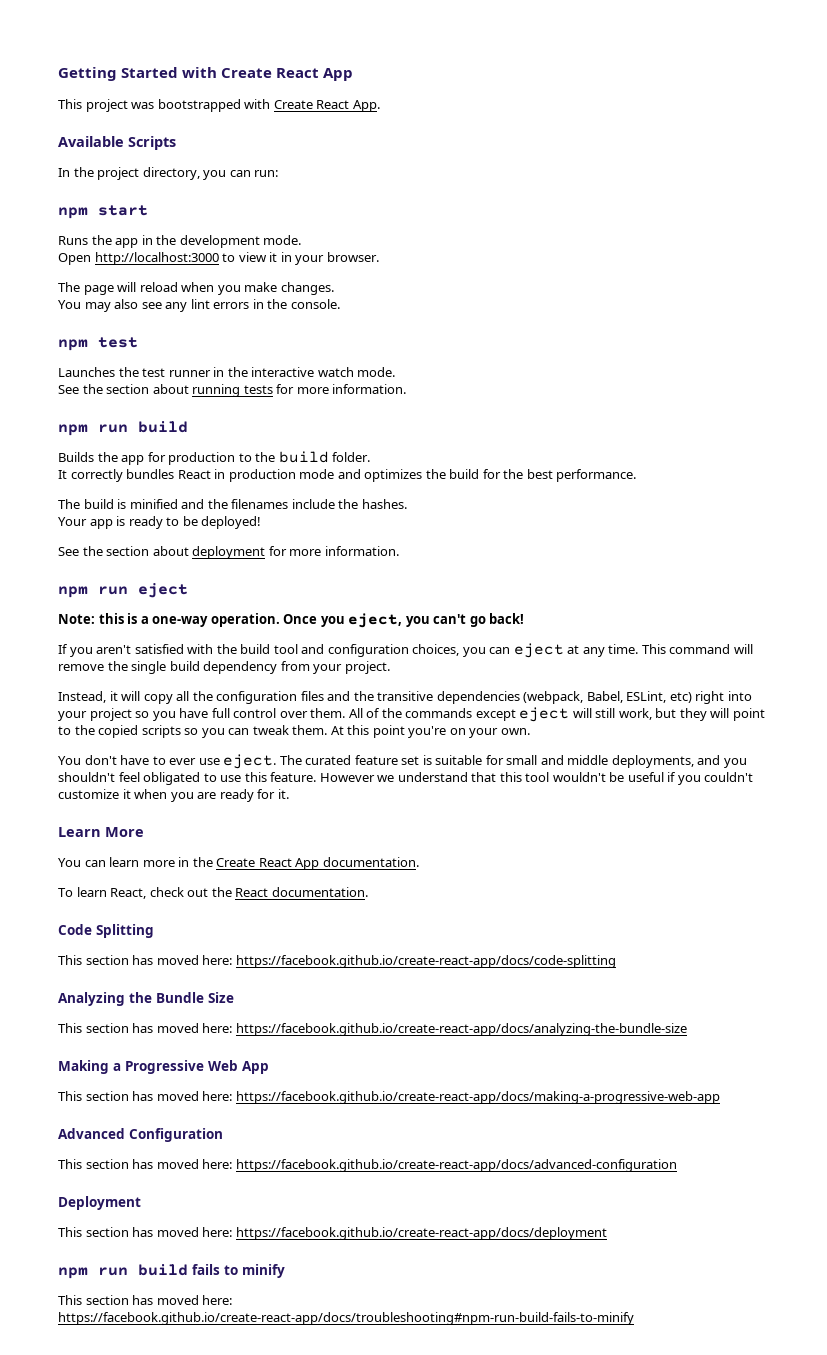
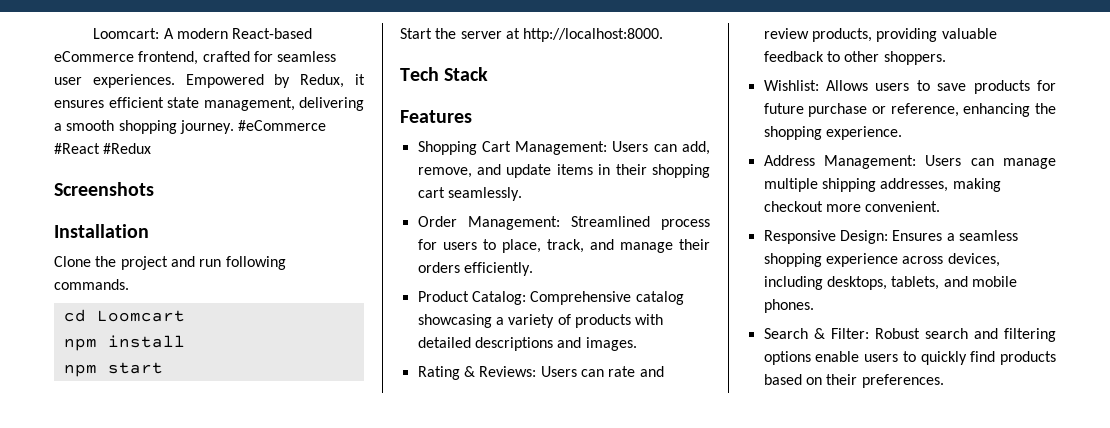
- Getting Started with Create React App
- This project was bootstrapped with Create React App.
- Available Scripts
- In the project directory, you can run:
+ Loomcart: A modern React-based eCommerce frontend, crafted for seamless user experiences. Empowered by Redux, it ensures efficient state management, delivering a smooth shopping journey. #eCommerce #React #Redux
+ Screenshots
+ Installation
+ Clone the project and run following commands.
+ cd Loomcart
+ npm install
  npm start
- Runs the app in the development mode.
- Open http://localhost:3000 to view it in your browser.
- The page will reload when you make changes.
- You may also see any lint errors in the console.
- npm test
- Launches the test runner in the interactive watch mode.
- See the section about running tests for more information.
- npm run build
- Builds the app for production to the build folder.
- It correctly bundles React in production mode and optimizes the build for the best performance.
- The build is minified and the filenames include the hashes.
- Your app is ready to be deployed!
- See the section about deployment for more information.
- npm run eject
- Note: this is a one-way operation. Once you eject, you can't go back!
- If you aren't satisfied with the build tool and configuration choices, you can eject at any time. This command will remove the single build dependency from your project.
- Instead, it will copy all the configuration files and the transitive dependencies (webpack, Babel, ESLint, etc) right into your project so you have full control over them. All of the commands except eject will still work, but they will point to the copied scripts so you can tweak them. At this point you're on your own.
- You don't have to ever use eject. The curated feature set is suitable for small and middle deployments, and you shouldn't feel obligated to use this feature. However we understand that this tool wouldn't be useful if you couldn't customize it when you are ready for it.
- Learn More
- You can learn more in the Create React App documentation.
- To learn React, check out the React documentation.
- Code Splitting
- This section has moved here: https://facebook.github.io/create-react-app/docs/code-splitting
- Analyzing the Bundle Size
- This section has moved here: https://facebook.github.io/create-react-app/docs/analyzing-the-bundle-size
- Making a Progressive Web App
- This section has moved here: https://facebook.github.io/create-react-app/docs/making-a-progressive-web-app
- Advanced Configuration
- This section has moved here: https://facebook.github.io/create-react-app/docs/advanced-configuration
- Deployment
- This section has moved here: https://facebook.github.io/create-react-app/docs/deployment
- npm run build fails to minify
- This section has moved here: https://facebook.github.io/create-react-app/docs/troubleshooting#npm-run-build-fails-to-minify
+ Start the server at http://localhost:8000.
+ Tech Stack
+ Features
+ Shopping Cart Management: Users can add, remove, and update items in their shopping cart seamlessly.
+ Order Management: Streamlined process for users to place, track, and manage their orders efficiently.
+ Product Catalog: Comprehensive catalog showcasing a variety of products with detailed descriptions and images.
+ Rating & Reviews: Users can rate and review products, providing valuable feedback to other shoppers.
+ Wishlist: Allows users to save products for future purchase or reference, enhancing the shopping experience.
+ Address Management: Users can manage multiple shipping addresses, making checkout more convenient.
+ Responsive Design: Ensures a seamless shopping experience across devices, including desktops, tablets, and mobile phones.
+ Search & Filter: Robust search and filtering options enable users to quickly find products based on their preferences.

